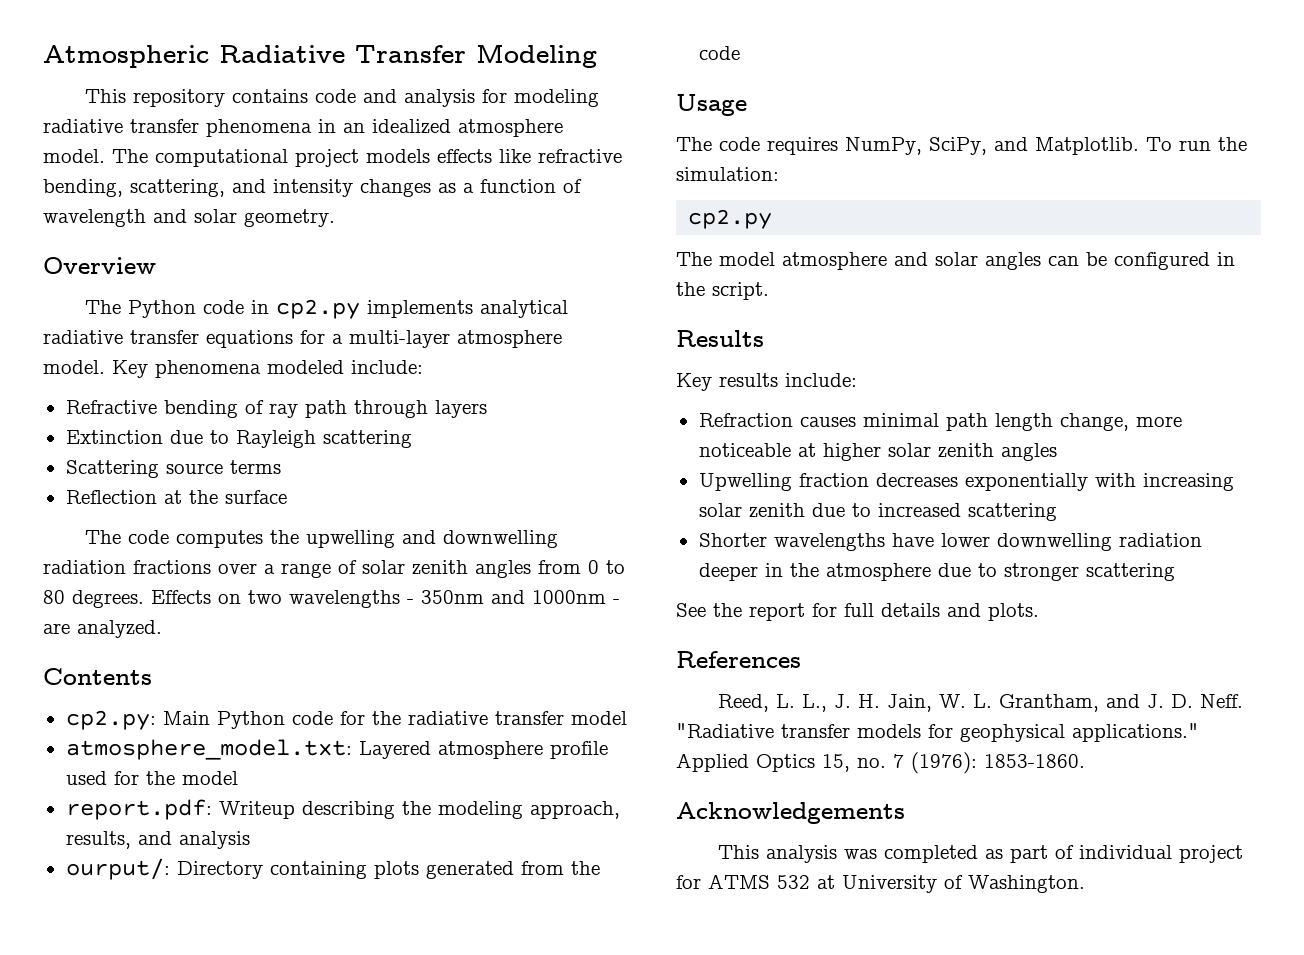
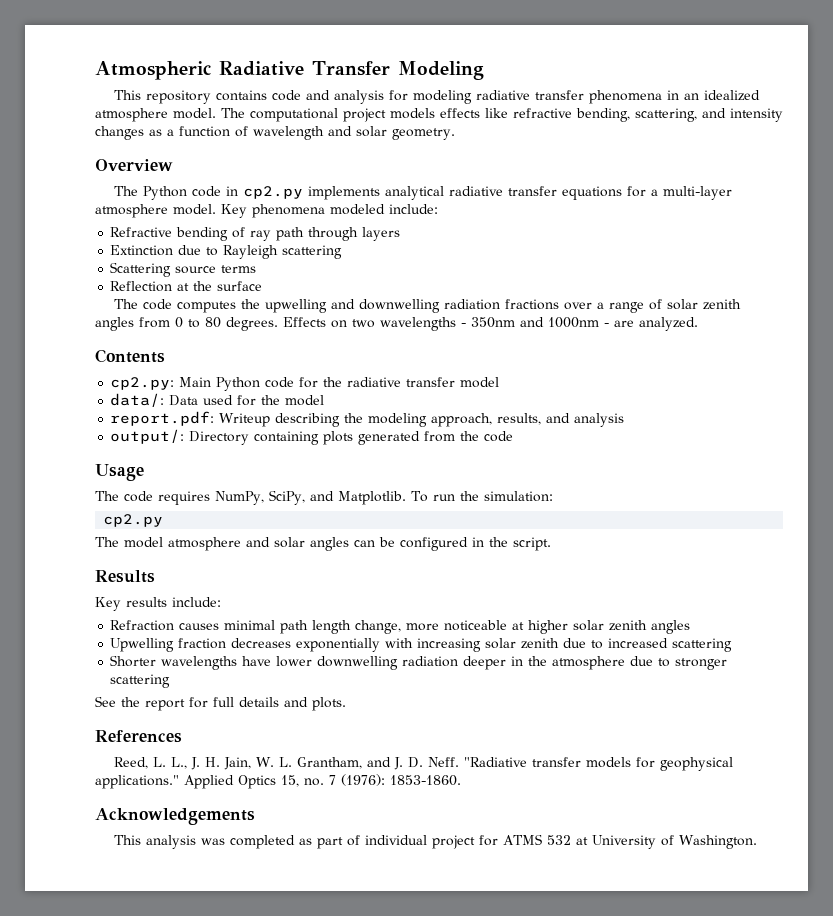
- atmosphere_model.txt: Layered atmosphere profile used for the model
+ data/: Data used for the model
- ourput/: Directory containing plots generated from the code
+ output/: Directory containing plots generated from the code

